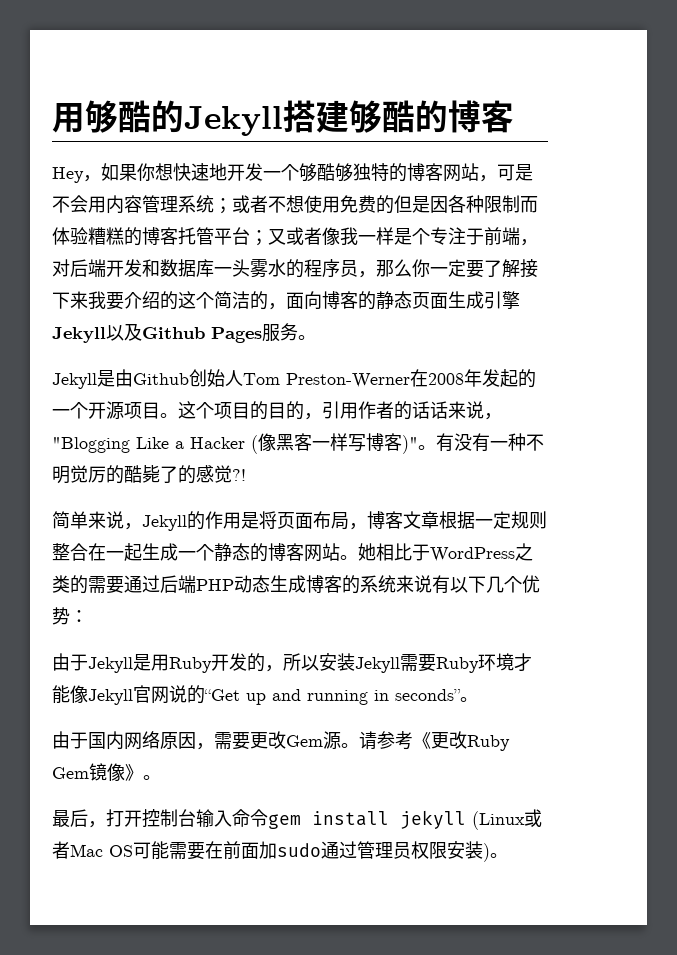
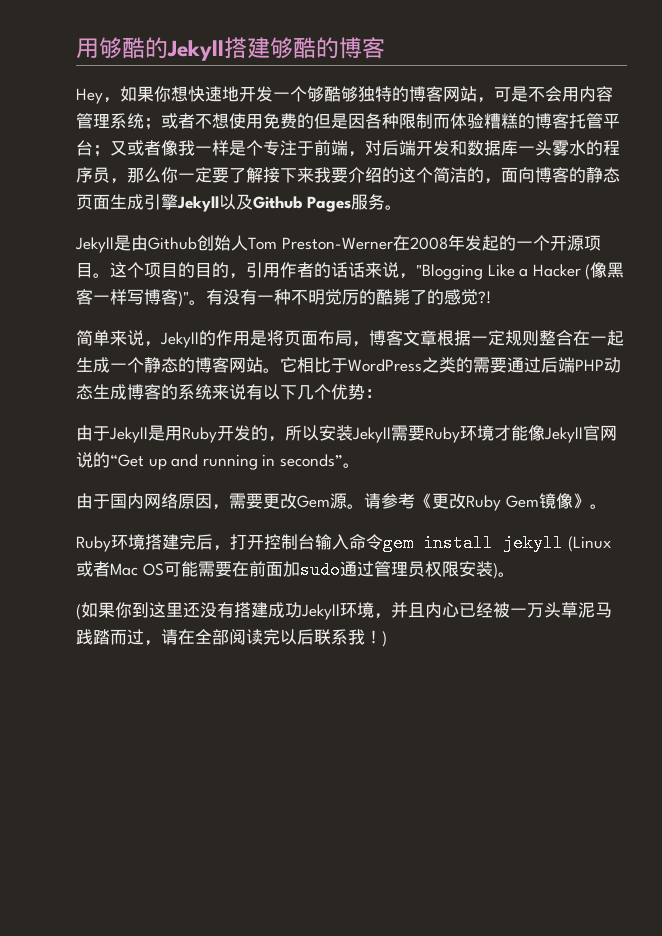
- 她相比于WordPress之类的需要通过后端PHP动态生成博客的系统来说有以下几个优势：
+ 它相比于WordPress之类的需要通过后端PHP动态生成博客的系统来说有以下几个优势：
- 最后，打开控制台输入命令gem install jekyll (Linux或者Mac OS可能需要在前面加sudo通过管理员权限安装)。
+ Ruby环境搭建完后，打开控制台输入命令gem install jekyll (Linux或者Mac OS可能需要在前面加sudo通过管理员权限安装)。
+ (如果你到这里还没有搭建成功Jekyll环境，并且内心已经被一万头草泥马践踏而过，请在全部阅读完以后联系我！)

